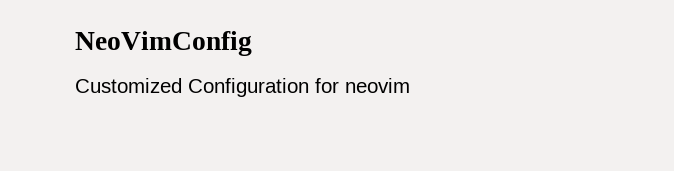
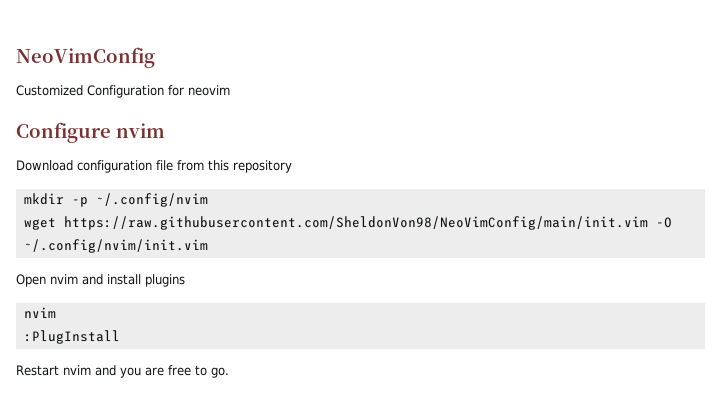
+ Configure nvim
+ Download configuration file from this repository
+ mkdir -p ~/.config/nvim
+ wget https://raw.githubusercontent.com/SheldonVon98/NeoVimConfig/main/init.vim -O ~/.config/nvim/init.vim
+ Open nvim and install plugins
+ nvim
+ :PlugInstall
+ Restart nvim and you are free to go.

